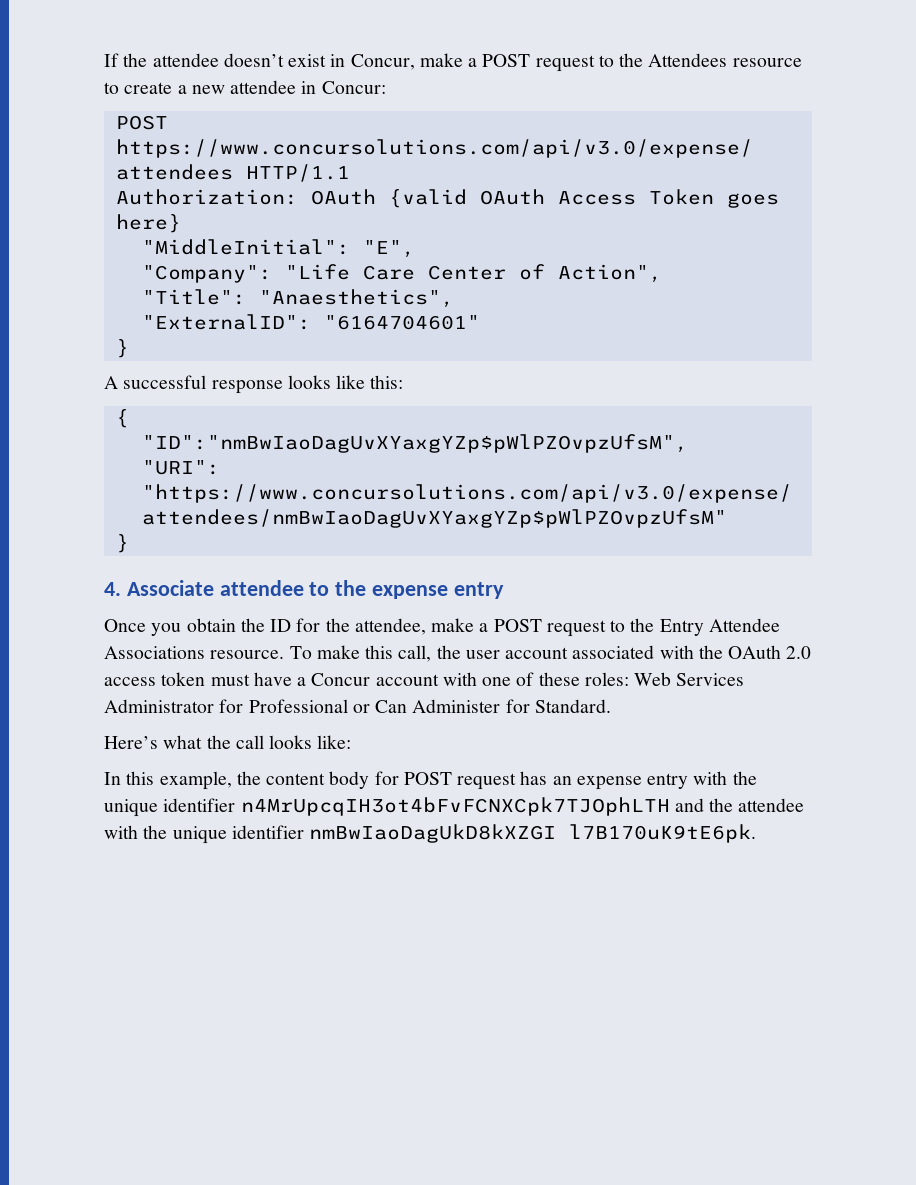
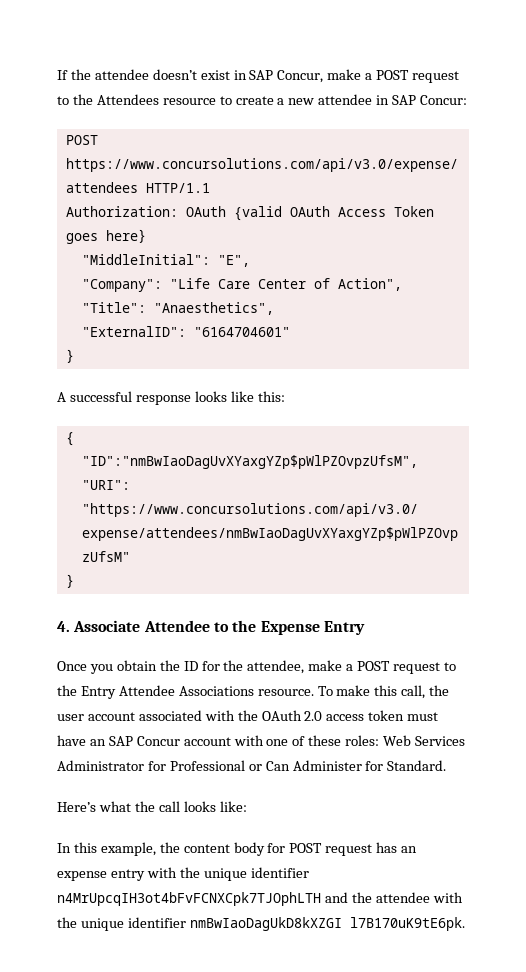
- If the attendee doesn’t exist in Concur, make a POST request to the Attendees resource to create a new attendee in Concur:
+ If the attendee doesn’t exist in SAP Concur, make a POST request to the Attendees resource to create a new attendee in SAP Concur:
- 4. Associate attendee to the expense entry
+ 4. Associate Attendee to the Expense Entry
- To make this call, the user account associated with the OAuth 2.0 access token must have a Concur account with one of these roles: Web Services Administrator for Professional or Can Administer for Standard.
+ To make this call, the user account associated with the OAuth 2.0 access token must have an SAP Concur account with one of these roles: Web Services Administrator for Professional or Can Administer for Standard.

